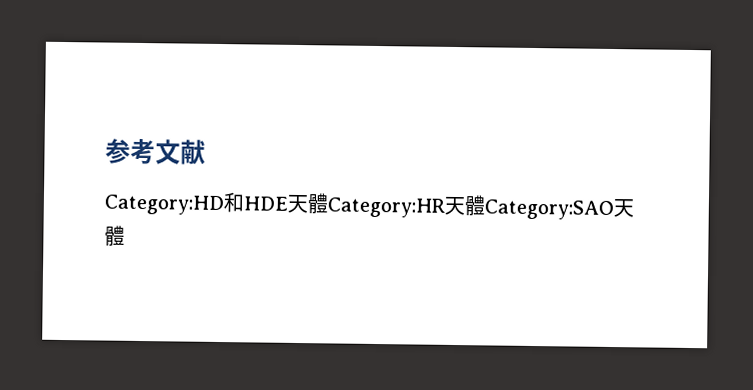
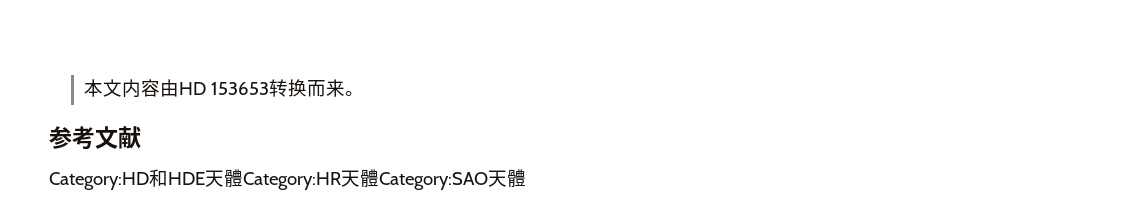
+ 本文内容由HD 153653转换而来。

